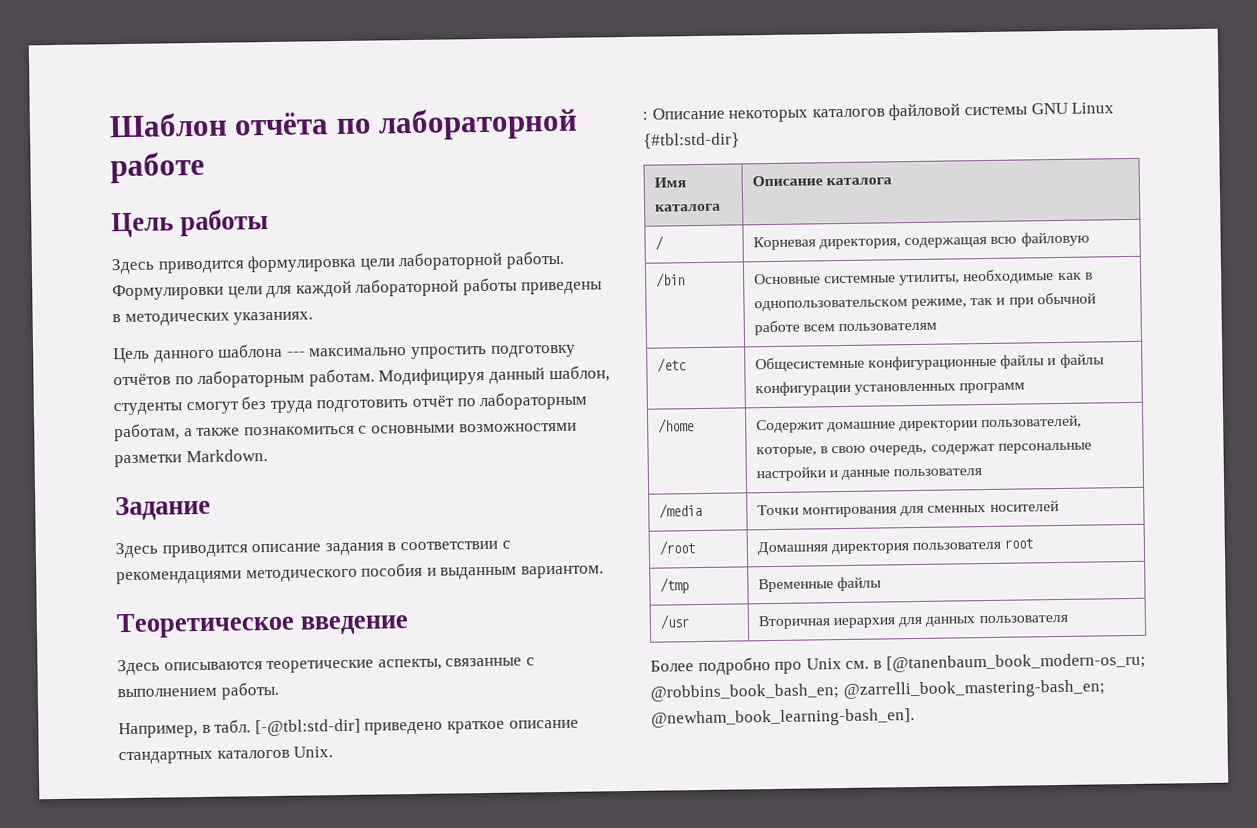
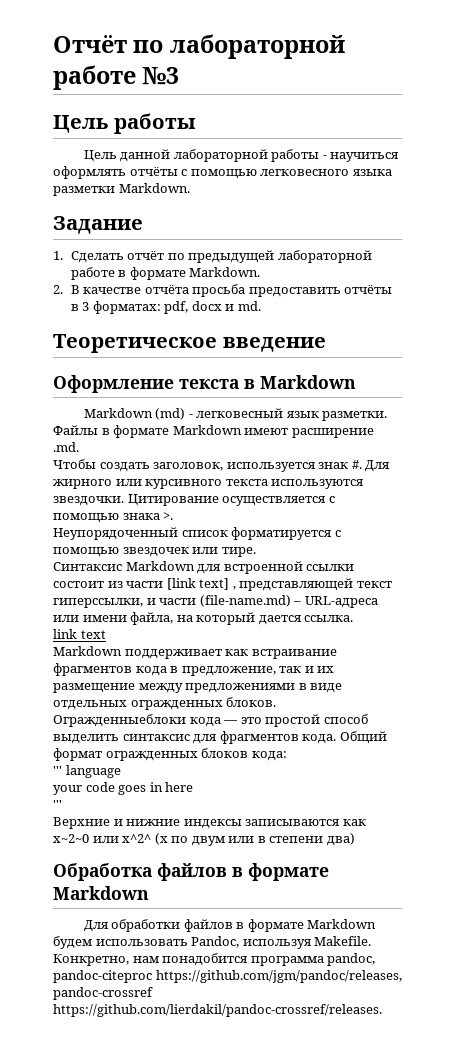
- Шаблон отчёта по лабораторной работе
+ Отчёт по лабораторной работе №3
- Здесь приводится формулировка цели лабораторной работы. Формулировки цели для каждой лабораторной работы приведены в методических указаниях.
- Цель данного шаблона --- максимально упростить подготовку отчётов по лабораторным работам. Модифицируя данный шаблон, студенты смогут без труда подготовить отчёт по лабораторным работам, а также познакомиться с основными возможностями разметки Markdown.
+ Цель данной лабораторной работы - научиться оформлять отчёты с помощью легковесного языка разметки Markdown.
  Задание
- Здесь приводится описание задания в соответствии с рекомендациями методического пособия и выданным вариантом.
+ 1. Сделать отчёт по предыдущей лабораторной работе в формате Markdown.
+ 2. В качестве отчёта просьба предоставить отчёты в 3 форматах: pdf, docx и md.
  Теоретическое введение
- Здесь описываются теоретические аспекты, связанные с выполнением работы.
- Например, в табл. [-@tbl:std-dir] приведено краткое описание стандартных каталогов Unix.
- : Описание некоторых каталогов файловой системы GNU Linux {#tbl:std-dir}
- Имя каталога | Описание каталога
- / | Корневая директория, содержащая всю файловую
- /bin | Основные системные утилиты, необходимые как в однопользовательском режиме, так и при обычной работе всем пользователям
- /etc | Общесистемные конфигурационные файлы и файлы конфигурации установленных программ
- /home | Содержит домашние директории пользователей, которые, в свою очередь, содержат персональные настройки и данные пользователя
- /media | Точки монтирования для сменных носителей
- /root | Домашняя директория пользователя root
- /tmp | Временные файлы
- /usr | Вторичная иерархия для данных пользователя
- Более подробно про Unix см. в [@tanenbaum_book_modern-os_ru; @robbins_book_bash_en; @zarrelli_book_mastering-bash_en; @newham_book_learning-bash_en].
+ Оформление текста в Markdown
+ Markdown (md) - легковесный язык разметки. Файлы в формате Markdown имеют расширение .md.
+ Чтобы создать заголовок, используется знак #. Для жирного или курсивного текста используются звездочки. Цитирование осуществляется с помощью знака >.
+ Неупорядоченный список форматируется с помощью звездочек или тире.
+ Синтаксис Markdown для встроенной ссылки состоит из части [link text] , представляющей текст гиперссылки, и части (file-name.md) – URL-адреса или имени файла, на который дается ссылка.
+ link text
+ Markdown поддерживает как встраивание фрагментов кода в предложение, так и их размещение между предложениями в виде отдельных огражденных блоков. Огражденныеблоки кода — это простой способ выделить синтаксис для фрагментов кода. Общий формат огражденных блоков кода:
+ ''' language
+ your code goes in here
+ '''
+ Верхние и нижние индексы записываются как x~2~0 или x^2^ (x по двум или в степени два)
+ Обработка файлов в формате Markdown
+ Для обработки файлов в формате Markdown будем использовать Pandoc, используя Makefile. Конкретно, нам понадобится программа pandoc, pandoc-citeproc https://github.com/jgm/pandoc/releases, pandoc-crossref https://github.com/lierdakil/pandoc-crossref/releases.

